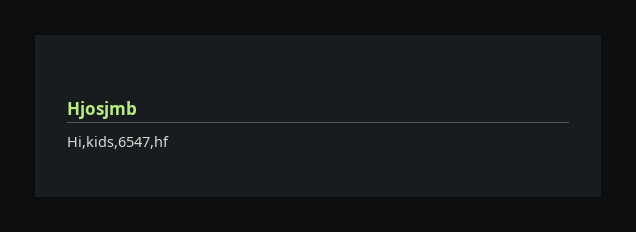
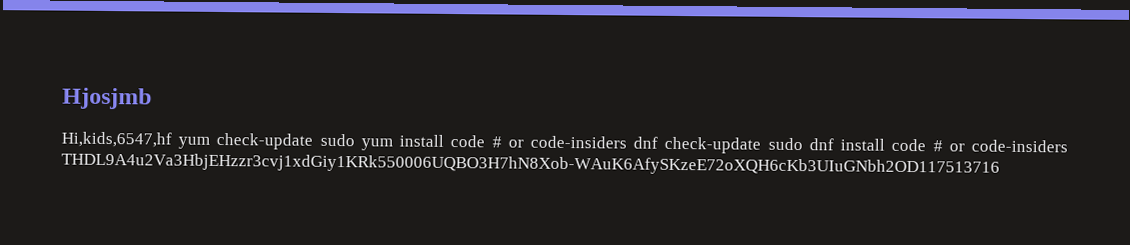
- Hi,kids,6547,hf
+ Hi,kids,6547,hf yum check-update sudo yum install code # or code-insiders dnf check-update sudo dnf install code # or code-insiders THDL9A4u2Va3HbjEHzzr3cvj1xdGiy1KRk550006UQBO3H7hN8Xob-WAuK6AfySKzeE72oXQH6cKb3UIuGNbh2OD117513716

